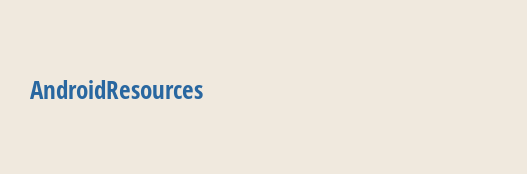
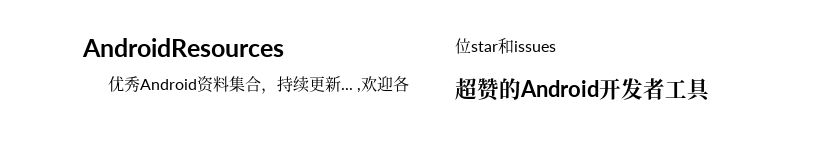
+ 优秀Android资料集合，持续更新... ,欢迎各位star和issues
+ 超赞的Android开发者工具

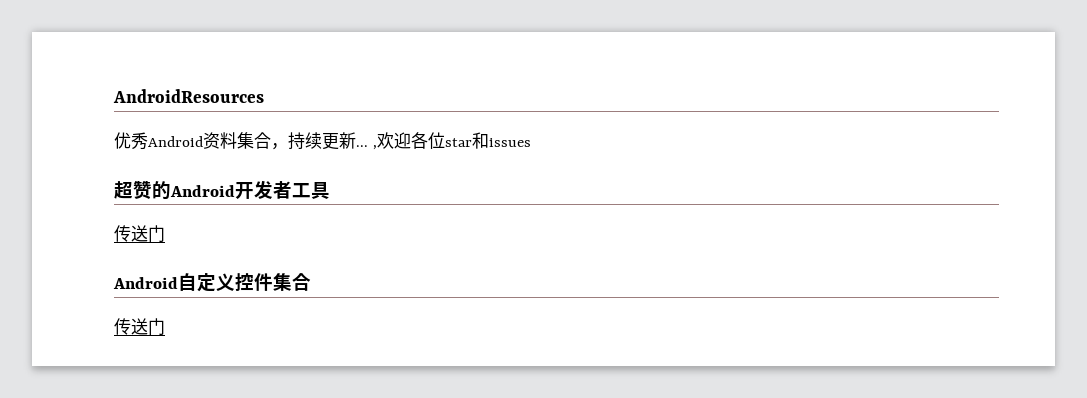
  超赞的Android开发者工具
+ 传送门
+ Android自定义控件集合
+ 传送门

